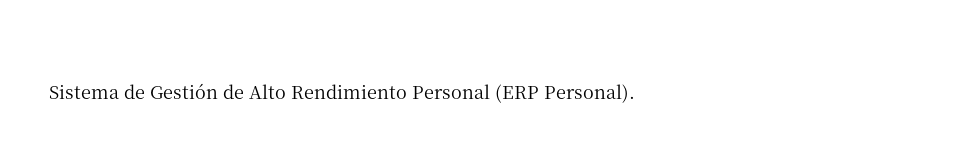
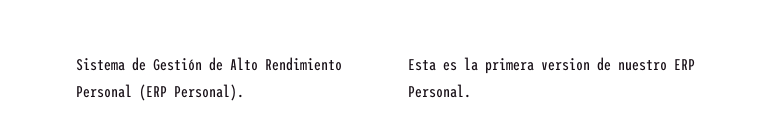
+ Esta es la primera version de nuestro ERP Personal.

